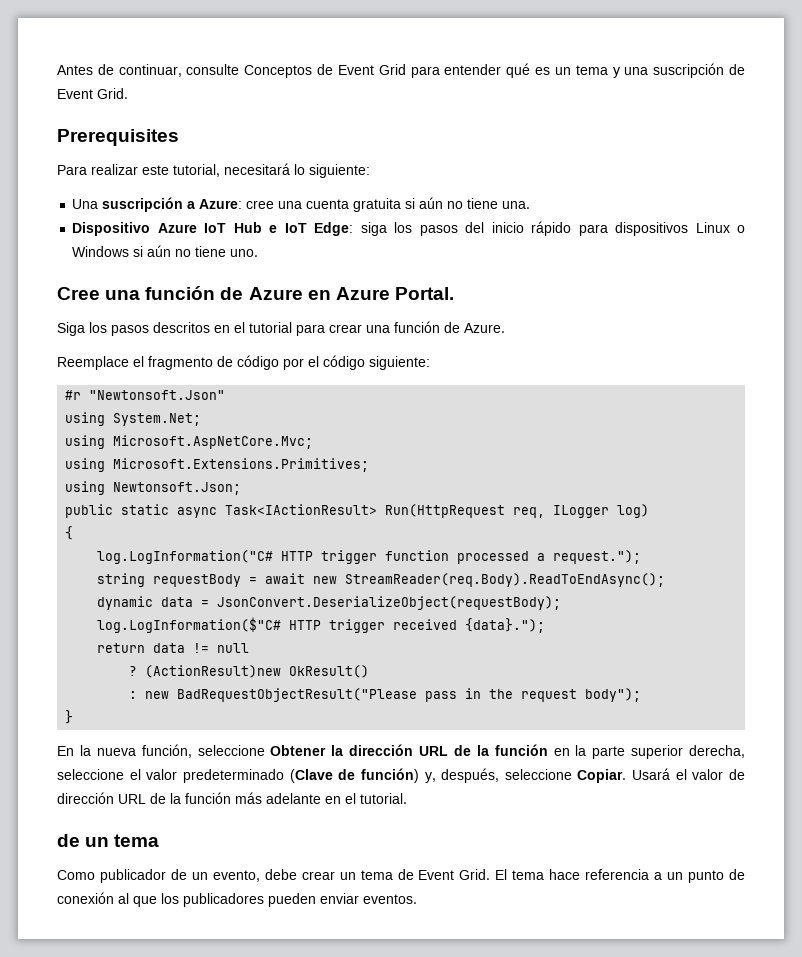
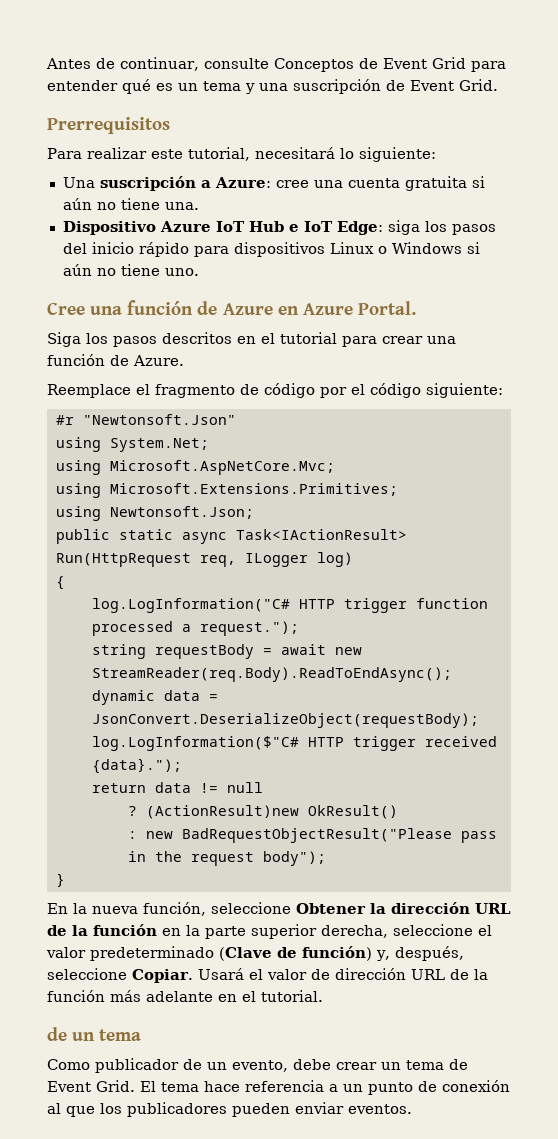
- Prerequisites
+ Prerrequisitos

